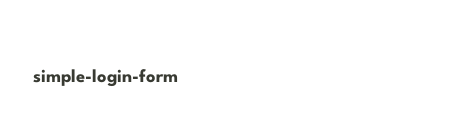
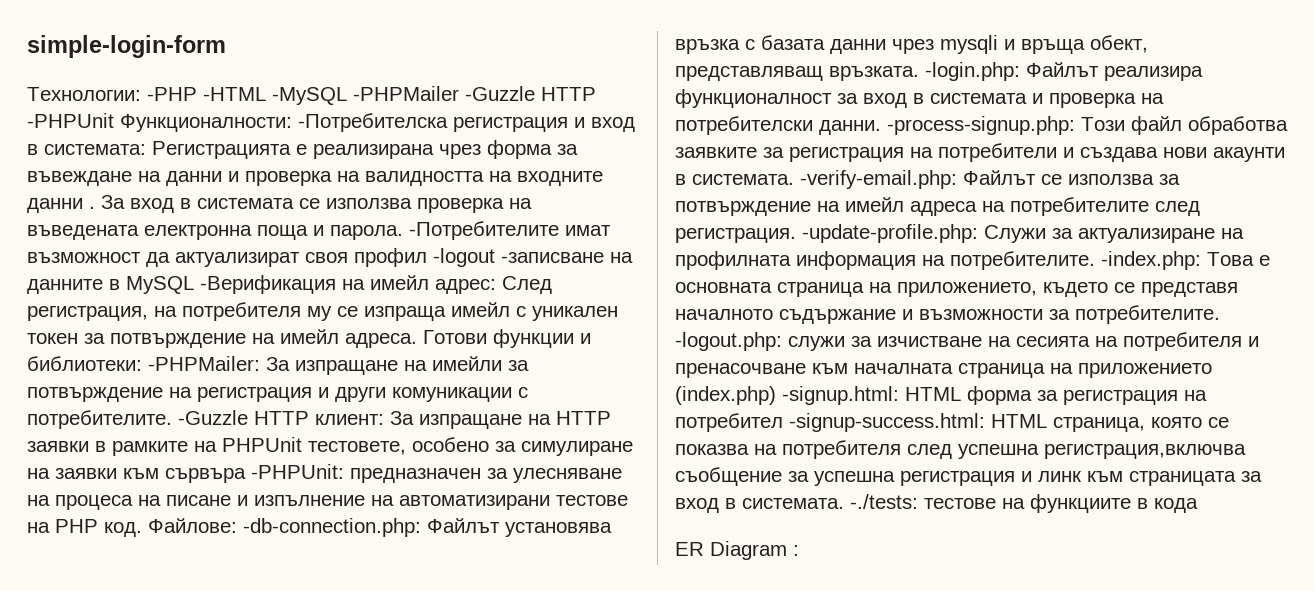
+ Технологии: -PHP -HTML -MySQL -PHPMailer -Guzzle HTTP -PHPUnit Функционалности: -Потребителска регистрация и вход в системата: Регистрацията е реализирана чрез форма за въвеждане на данни и проверка на валидността на входните данни . За вход в системата се използва проверка на въведената електронна поща и парола. -Потребителите имат възможност да актуализират своя профил -logout -записване на данните в MySQL -Верификация на имейл адрес: След регистрация, на потребителя му се изпраща имейл с уникален токен за потвърждение на имейл адреса. Готови функции и библиотеки: -PHPMailer: За изпращане на имейли за потвърждение на регистрация и други комуникации с потребителите. -Guzzle HTTP клиент: За изпращане на HTTP заявки в рамките на PHPUnit тестовете, особено за симулиране на заявки към сървъра -PHPUnit: предназначен за улесняване на процеса на писане и изпълнение на автоматизирани тестове на PHP код. Файлове: -db-connection.php: Файлът установява връзка с базата данни чрез mysqli и връща обект, представляващ връзката. -login.php: Файлът реализира функционалност за вход в системата и проверка на потребителски данни. -process-signup.php: Този файл обработва заявките за регистрация на потребители и създава нови акаунти в системата. -verify-email.php: Файлът се използва за потвърждение на имейл адреса на потребителите след регистрация. -update-profile.php: Служи за актуализиране на профилната информация на потребителите. -index.php: Това е основната страница на приложението, където се представя началното съдържание и възможности за потребителите. -logout.php: служи за изчистване на сесията на потребителя и пренасочване към началната страница на приложението (index.php) -signup.html: HTML форма за регистрация на потребител -signup-success.html: HTML страница, която се показва на потребителя след успешна регистрация,включва съобщение за успешна регистрация и линк към страницата за вход в системата. -./tests: тестове на функциите в кода
+ ER Diagram :

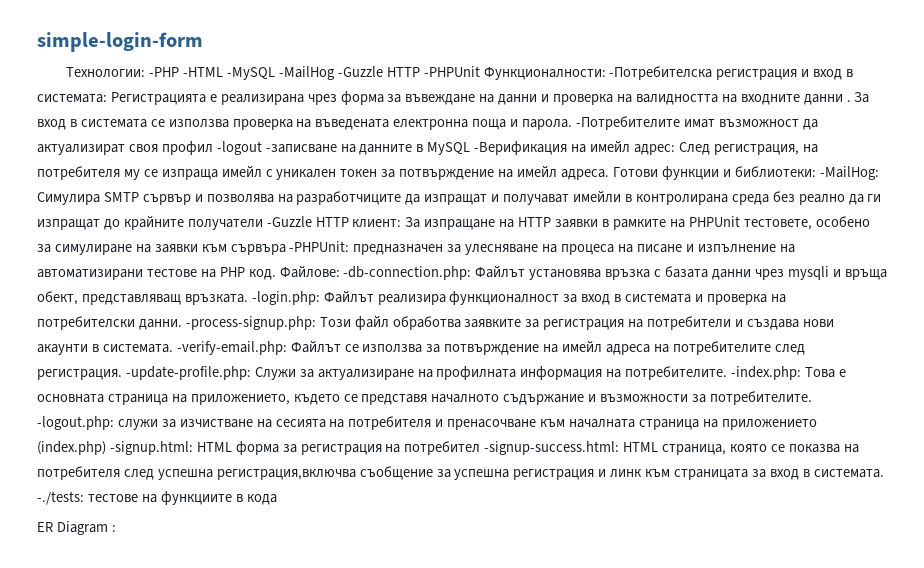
- Технологии: -PHP -HTML -MySQL -PHPMailer -Guzzle HTTP -PHPUnit Функционалности: -Потребителска регистрация и вход в системата: Регистрацията е реализирана чрез форма за въвеждане на данни и проверка на валидността на входните данни .
+ Технологии: -PHP -HTML -MySQL -MailHog -Guzzle HTTP -PHPUnit Функционалности: -Потребителска регистрация и вход в системата: Регистрацията е реализирана чрез форма за въвеждане на данни и проверка на валидността на входните данни .
- Готови функции и библиотеки: -PHPMailer: За изпращане на имейли за потвърждение на регистрация и други комуникации с потребителите. -Guzzle HTTP клиент: За изпращане на HTTP заявки в рамките на PHPUnit тестовете, особено за симулиране на заявки към сървъра -PHPUnit: предназначен за улесняване на процеса на писане и изпълнение на автоматизирани тестове на PHP код.
+ Готови функции и библиотеки: -MailHog: Симулира SMTP сървър и позволява на разработчиците да изпращат и получават имейли в контролирана среда без реално да ги изпращат до крайните получатели -Guzzle HTTP клиент: За изпращане на HTTP заявки в рамките на PHPUnit тестовете, особено за симулиране на заявки към сървъра -PHPUnit: предназначен за улесняване на процеса на писане и изпълнение на автоматизирани тестове на PHP код.

